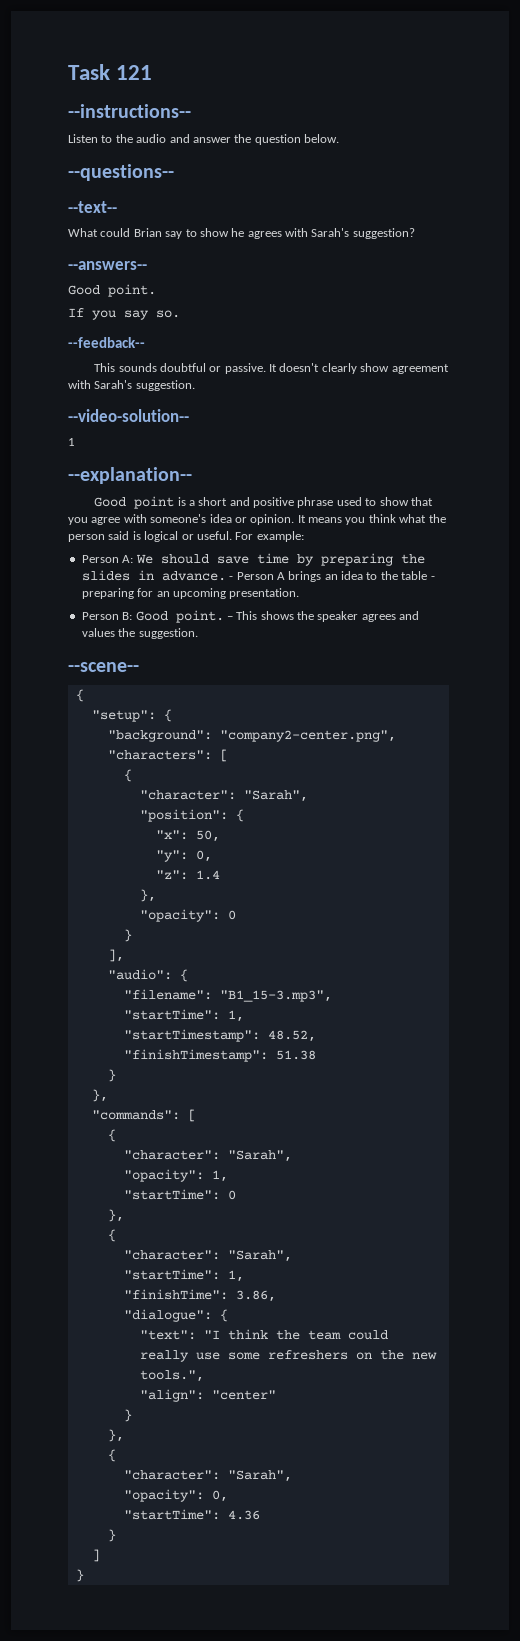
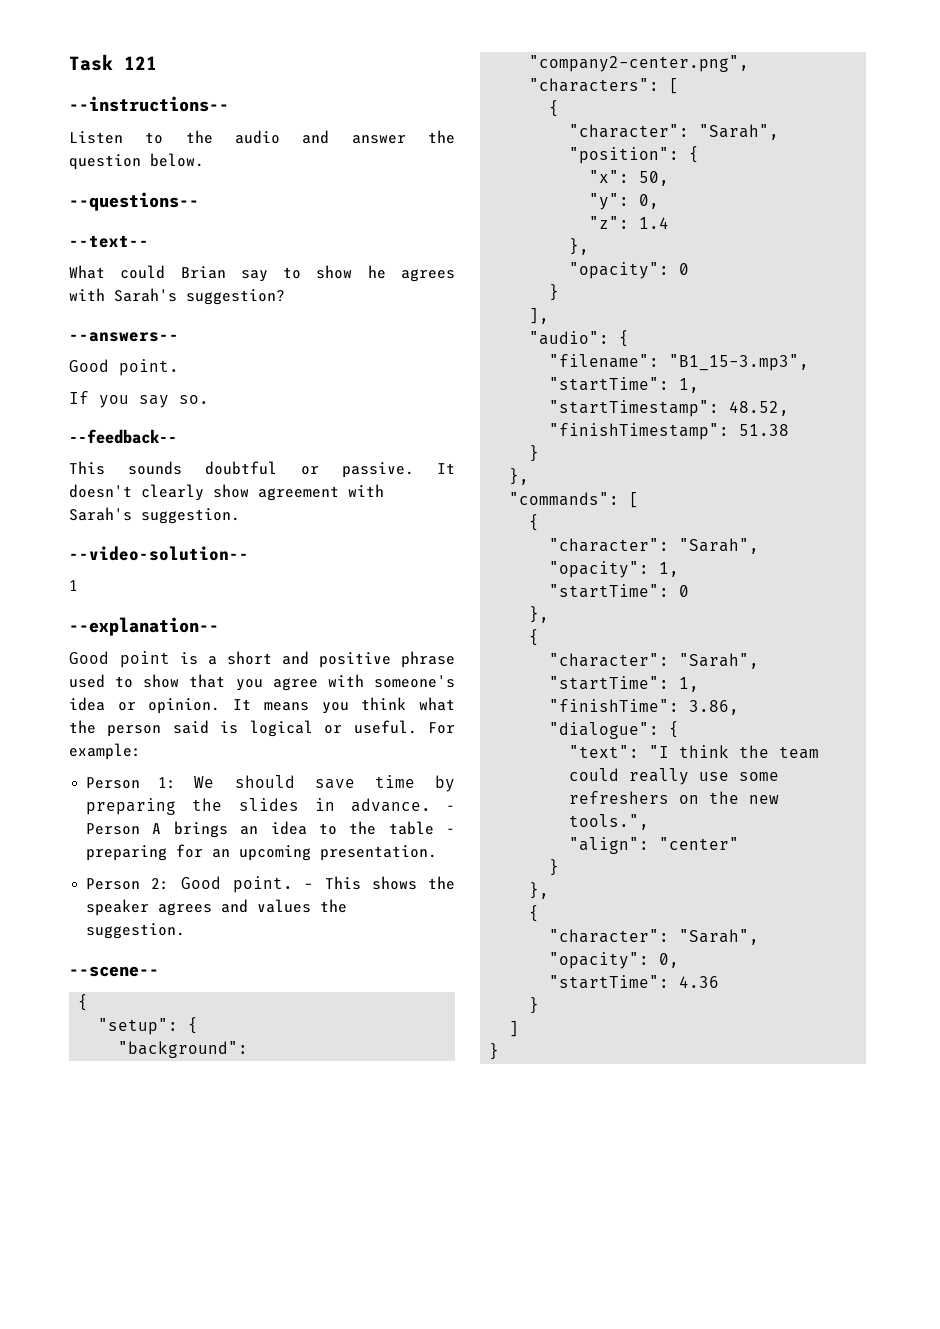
- Person A: We should save time by preparing the slides in advance.
+ Person 1: We should save time by preparing the slides in advance.
- Person B: Good point.
+ Person 2: Good point.

